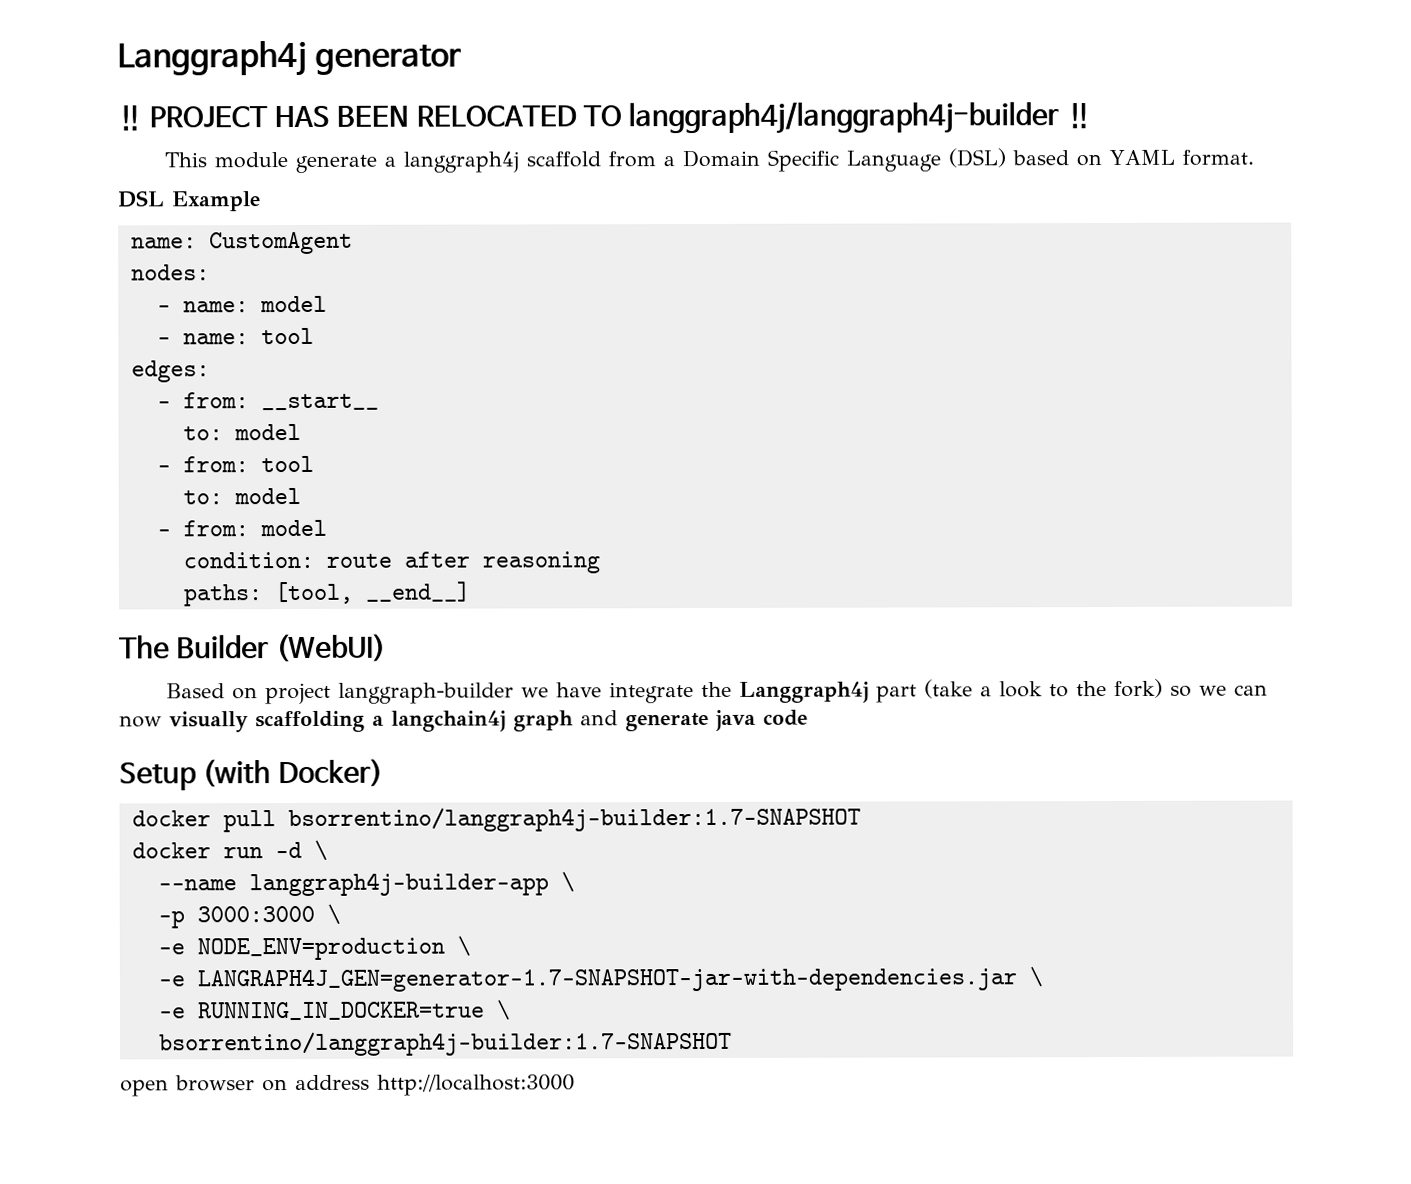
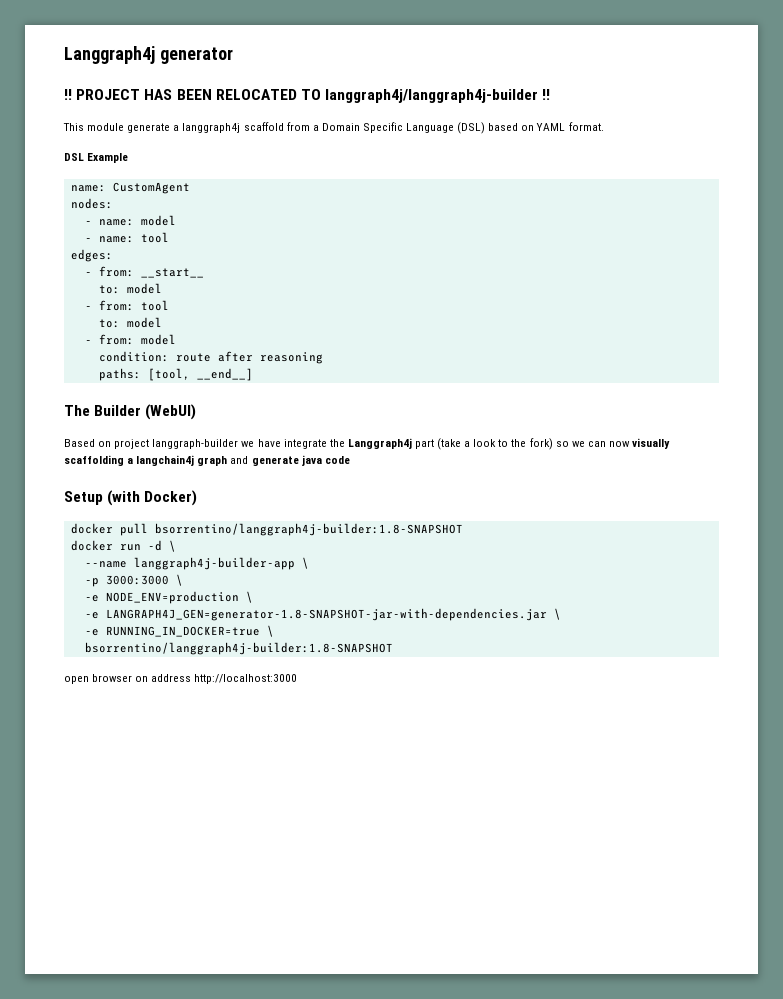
- docker pull bsorrentino/langgraph4j-builder:1.7-SNAPSHOT
+ docker pull bsorrentino/langgraph4j-builder:1.8-SNAPSHOT
- -e LANGRAPH4J_GEN=generator-1.7-SNAPSHOT-jar-with-dependencies.jar \
+ -e LANGRAPH4J_GEN=generator-1.8-SNAPSHOT-jar-with-dependencies.jar \
  -e RUNNING_IN_DOCKER=true \
- bsorrentino/langgraph4j-builder:1.7-SNAPSHOT
+ bsorrentino/langgraph4j-builder:1.8-SNAPSHOT

